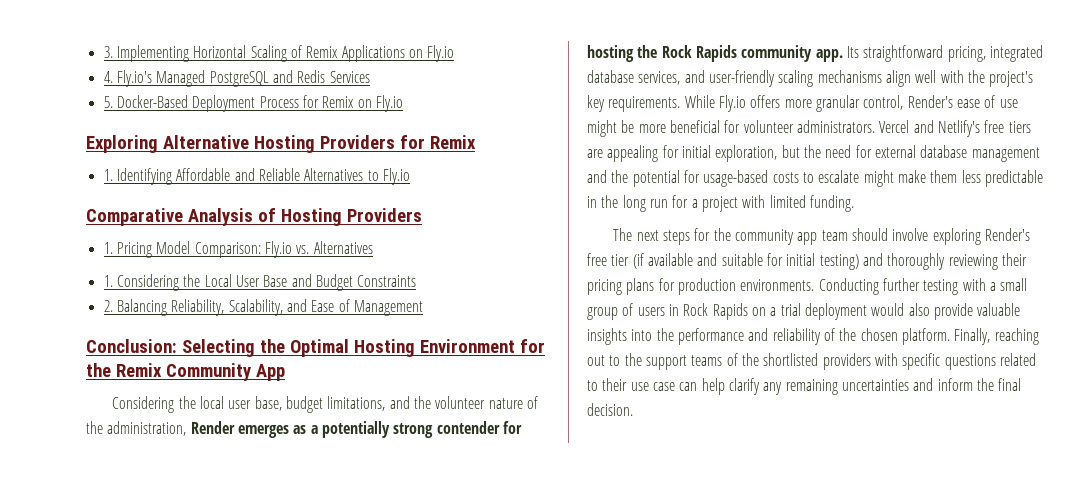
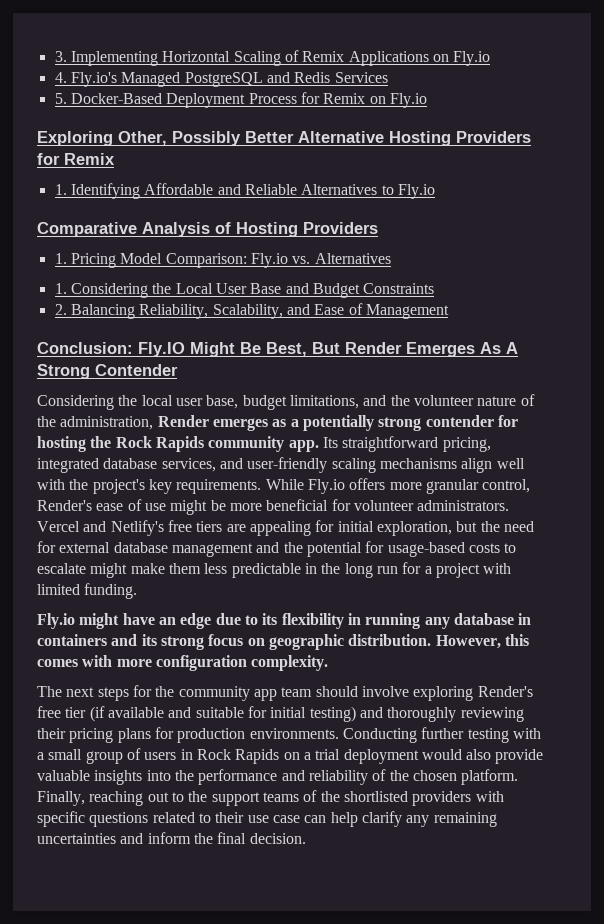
- Exploring Alternative Hosting Providers for Remix
+ Exploring Other, Possibly Better Alternative Hosting Providers for Remix
- Conclusion: Selecting the Optimal Hosting Environment for the Remix Community App
+ Conclusion: Fly.IO Might Be Best, But Render Emerges As A Strong Contender
+ Fly.io might have an edge due to its flexibility in running any database in containers and its strong focus on geographic distribution. However, this comes with more configuration complexity.

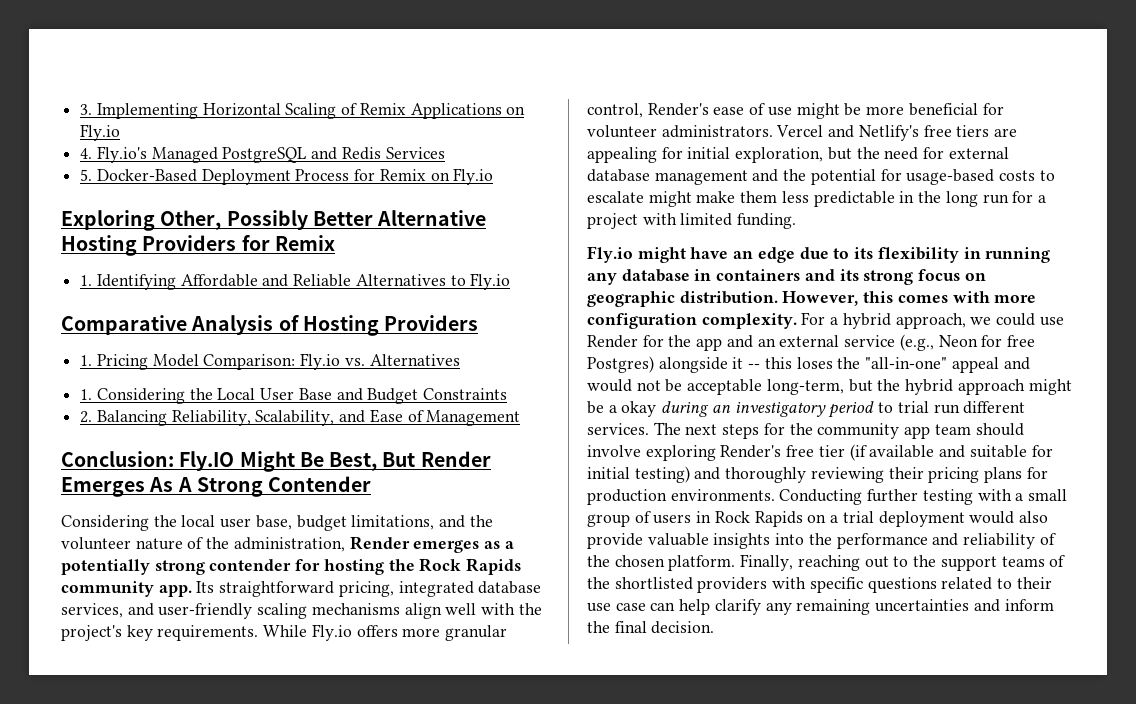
- However, this comes with more configuration complexity.
- The next steps for the community app team should involve exploring Render's free tier (if available and suitable for initial testing) and thoroughly reviewing their pricing plans for production environments.
+ However, this comes with more configuration complexity. For a hybrid approach, we could use Render for the app and an external service (e.g., Neon for free Postgres) alongside it -- this loses the "all-in-one" appeal and would not be acceptable long-term, but the hybrid approach might be a okay during an investigatory period to trial run different services. The next steps for the community app team should involve exploring Render's free tier (if available and suitable for initial testing) and thoroughly reviewing their pricing plans for production environments.

